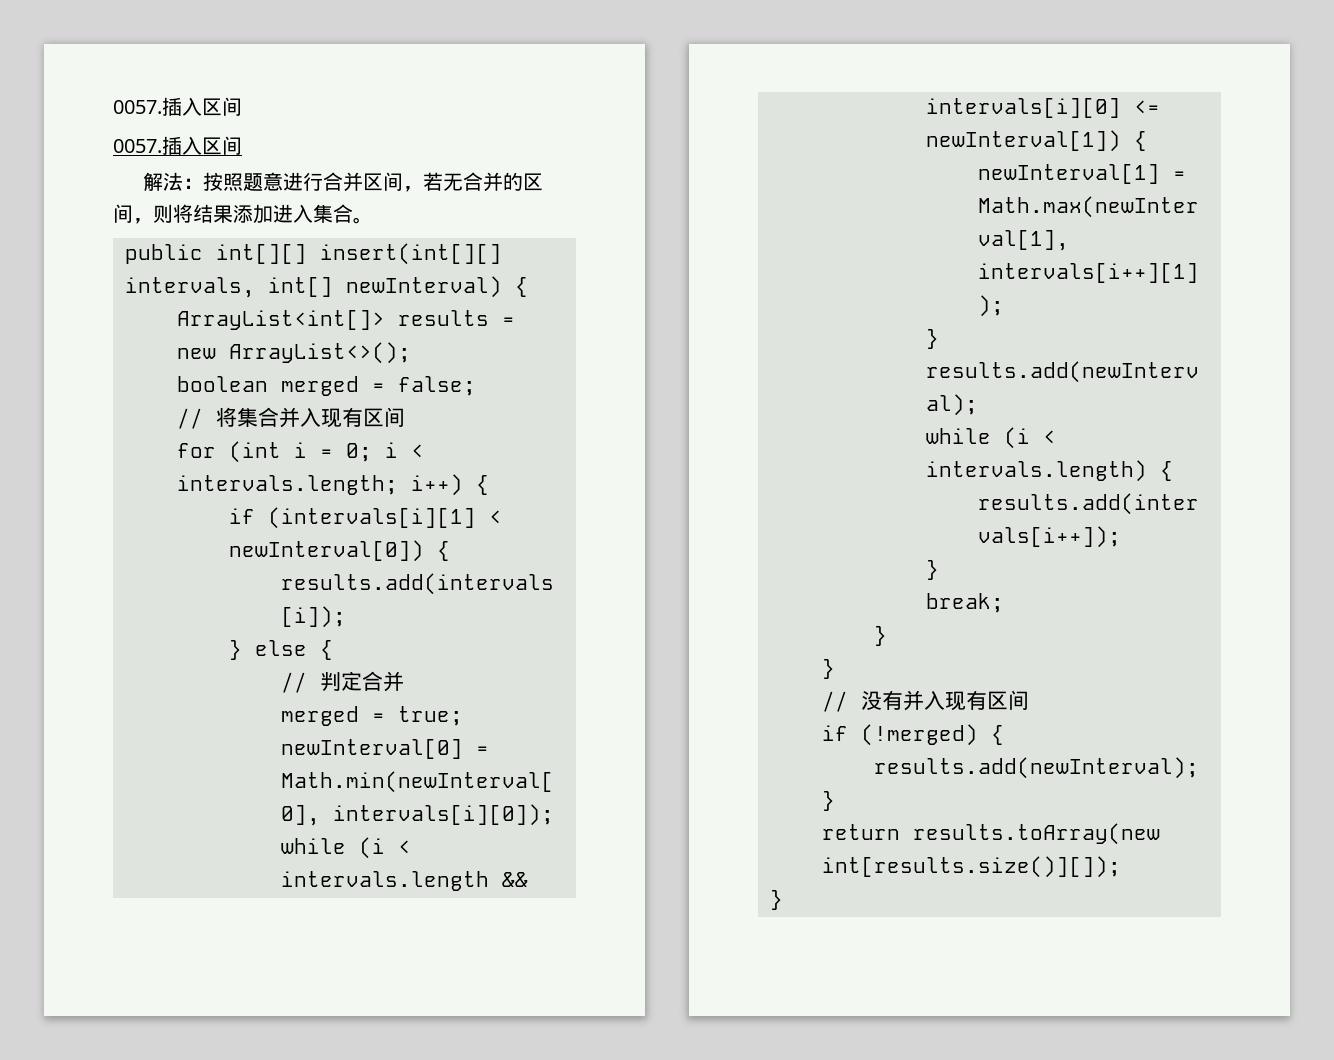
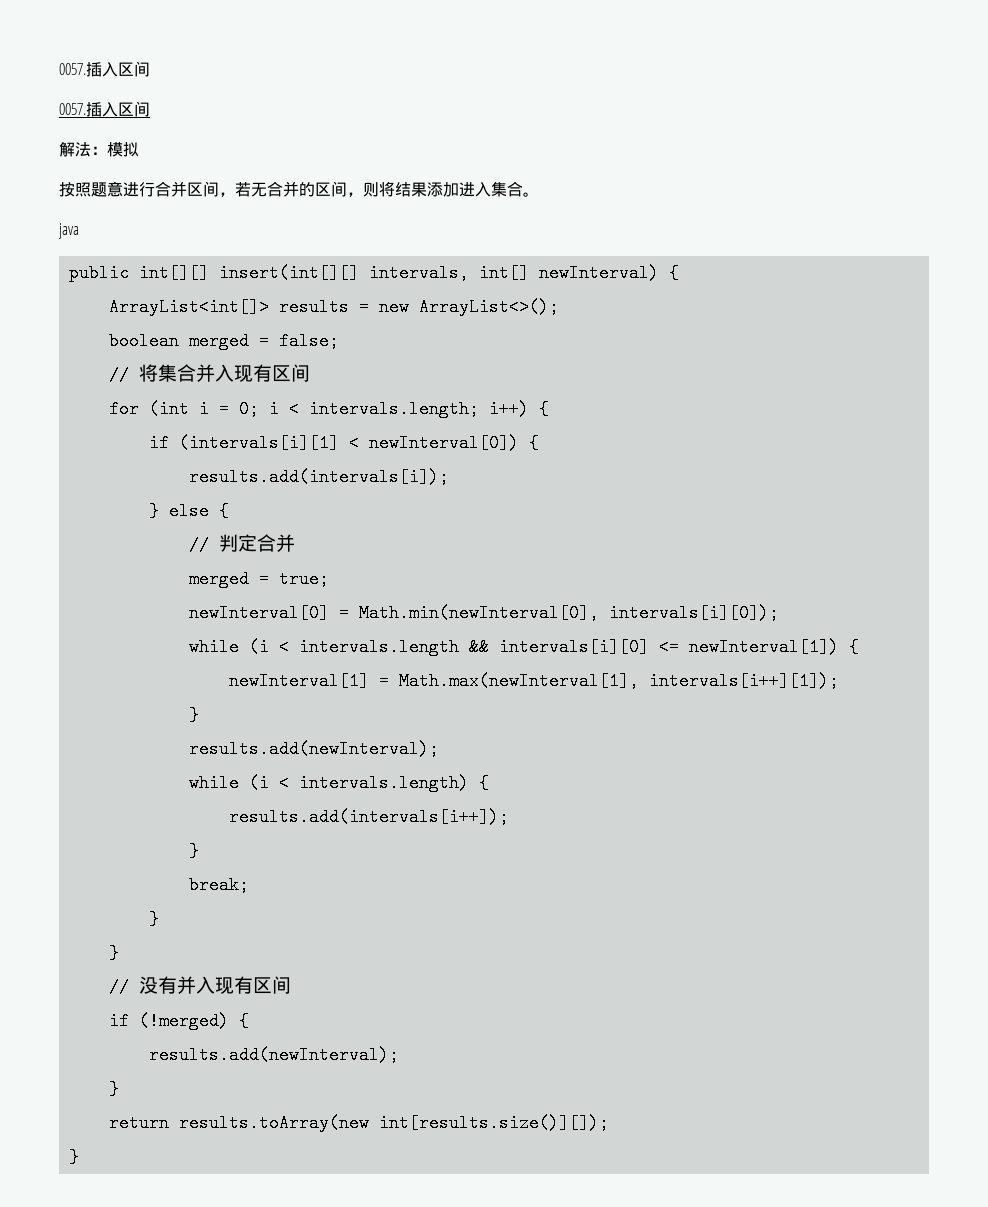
- 解法：按照题意进行合并区间，若无合并的区间，则将结果添加进入集合。
+ 解法：模拟
+ 按照题意进行合并区间，若无合并的区间，则将结果添加进入集合。
+ java

